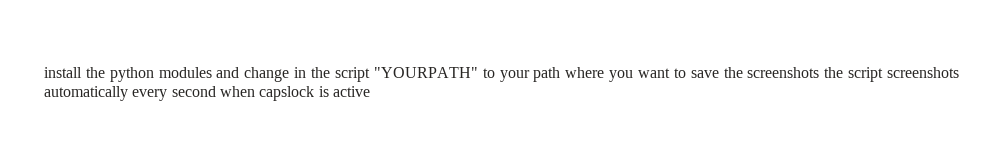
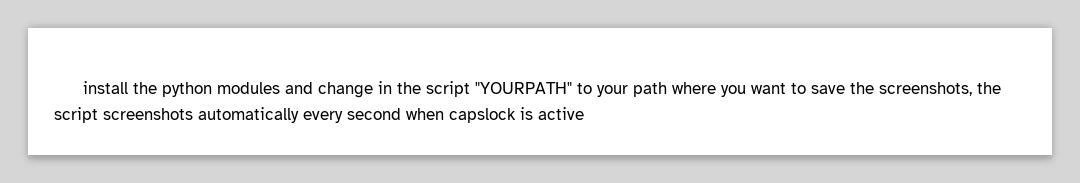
- install the python modules and change in the script "YOURPATH" to your path where you want to save the screenshots the script screenshots automatically every second when capslock is active
+ install the python modules and change in the script "YOURPATH" to your path where you want to save the screenshots, the script screenshots automatically every second when capslock is active

